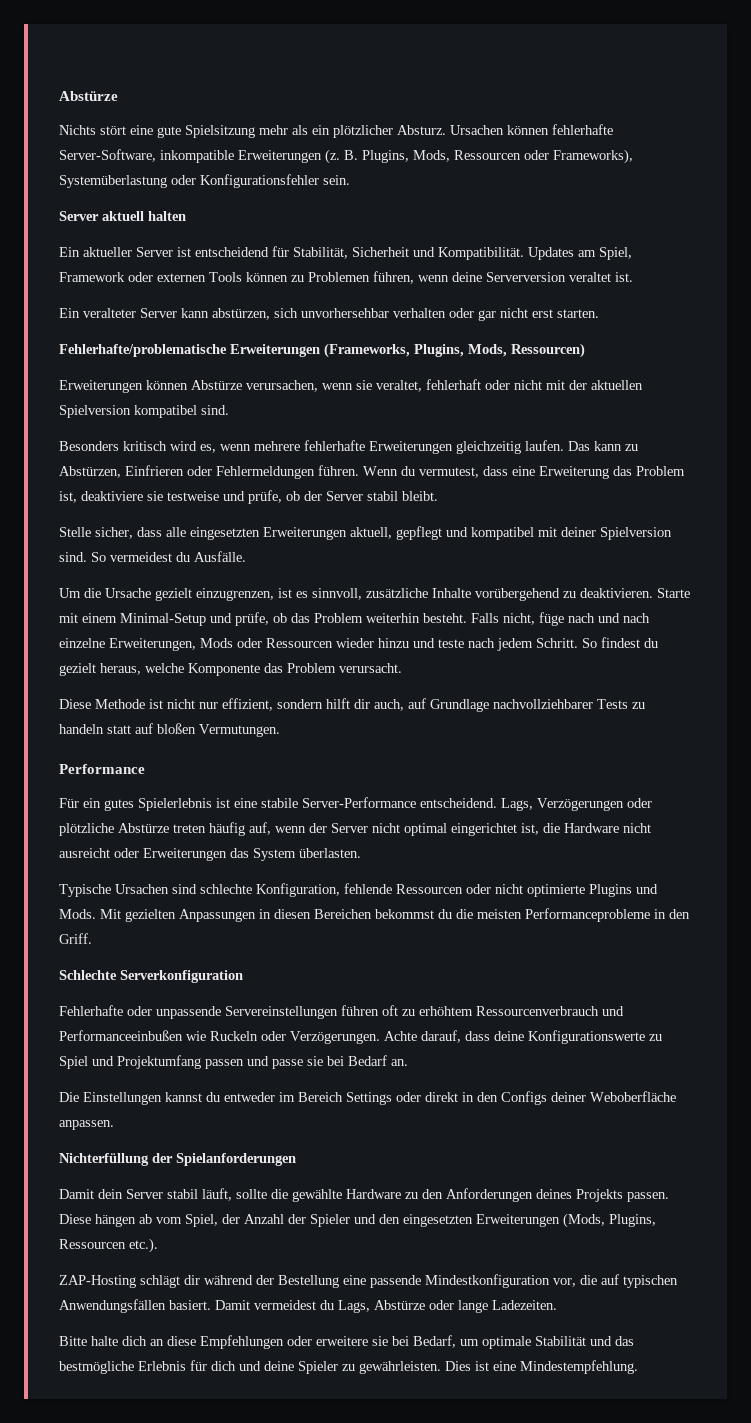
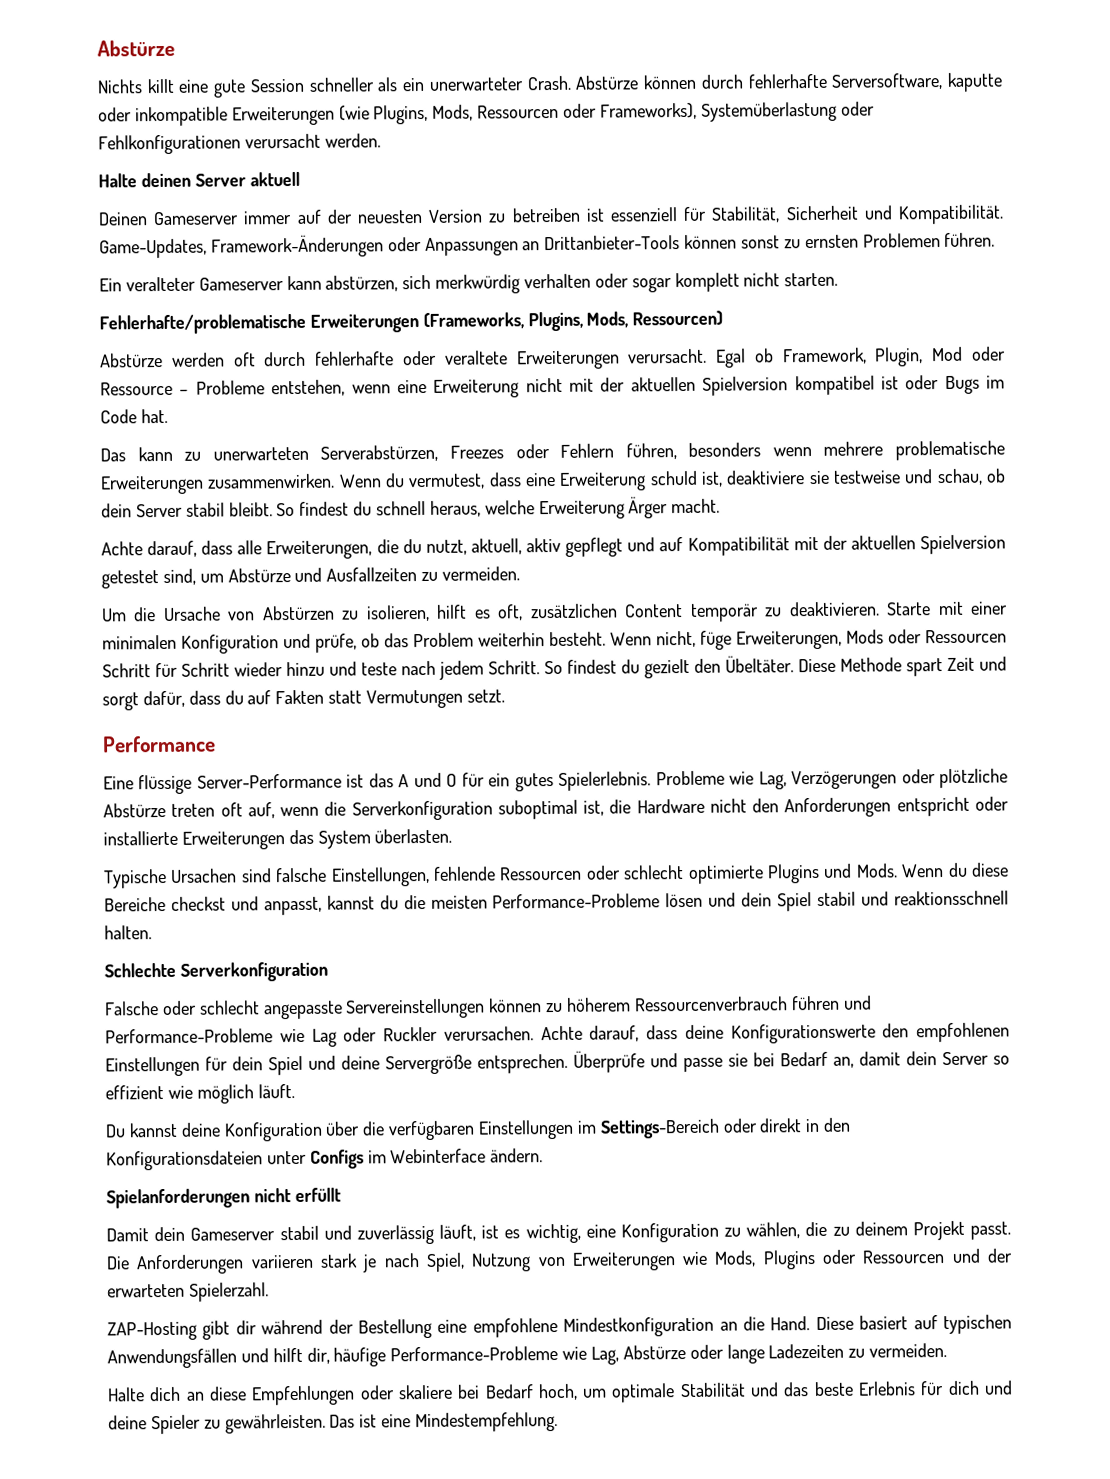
- Nichts stört eine gute Spielsitzung mehr als ein plötzlicher Absturz. Ursachen können fehlerhafte Server-Software, inkompatible Erweiterungen (z. B. Plugins, Mods, Ressourcen oder Frameworks), Systemüberlastung oder Konfigurationsfehler sein.
- Server aktuell halten
- Ein aktueller Server ist entscheidend für Stabilität, Sicherheit und Kompatibilität.
+ Nichts killt eine gute Session schneller als ein unerwarteter Crash. Abstürze können durch fehlerhafte Serversoftware, kaputte oder inkompatible Erweiterungen (wie Plugins, Mods, Ressourcen oder Frameworks), Systemüberlastung oder Fehlkonfigurationen verursacht werden.
+ Halte deinen Server aktuell
+ Deinen Gameserver immer auf der neuesten Version zu betreiben ist essenziell für Stabilität, Sicherheit und Kompatibilität.
- Updates am Spiel, Framework oder externen Tools können zu Problemen führen, wenn deine Serverversion veraltet ist.
+ Game-Updates, Framework-Änderungen oder Anpassungen an Drittanbieter-Tools können sonst zu ernsten Problemen führen.
- Ein veralteter Server kann abstürzen, sich unvorhersehbar verhalten oder gar nicht erst starten.
+ Ein veralteter Gameserver kann abstürzen, sich merkwürdig verhalten oder sogar komplett nicht starten.
- Erweiterungen können Abstürze verursachen, wenn sie veraltet, fehlerhaft oder nicht mit der aktuellen Spielversion kompatibel sind.
- Besonders kritisch wird es, wenn mehrere fehlerhafte Erweiterungen gleichzeitig laufen. Das kann zu Abstürzen, Einfrieren oder Fehlermeldungen führen.
+ Abstürze werden oft durch fehlerhafte oder veraltete Erweiterungen verursacht. Egal ob Framework, Plugin, Mod oder Ressource – Probleme entstehen, wenn eine Erweiterung nicht mit der aktuellen Spielversion kompatibel ist oder Bugs im Code hat.
+ Das kann zu unerwarteten Serverabstürzen, Freezes oder Fehlern führen, besonders wenn mehrere problematische Erweiterungen zusammenwirken.
- Wenn du vermutest, dass eine Erweiterung das Problem ist, deaktiviere sie testweise und prüfe, ob der Server stabil bleibt.
- Stelle sicher, dass alle eingesetzten Erweiterungen aktuell, gepflegt und kompatibel mit deiner Spielversion sind. So vermeidest du Ausfälle.
- Um die Ursache gezielt einzugrenzen, ist es sinnvoll, zusätzliche Inhalte vorübergehend zu deaktivieren.
+ Wenn du vermutest, dass eine Erweiterung schuld ist, deaktiviere sie testweise und schau, ob dein Server stabil bleibt. So findest du schnell heraus, welche Erweiterung Ärger macht.
+ Achte darauf, dass alle Erweiterungen, die du nutzt, aktuell, aktiv gepflegt und auf Kompatibilität mit der aktuellen Spielversion getestet sind, um Abstürze und Ausfallzeiten zu vermeiden.
+ Um die Ursache von Abstürzen zu isolieren, hilft es oft, zusätzlichen Content temporär zu deaktivieren.
- Starte mit einem Minimal-Setup und prüfe, ob das Problem weiterhin besteht.
+ Starte mit einer minimalen Konfiguration und prüfe, ob das Problem weiterhin besteht.
- Falls nicht, füge nach und nach einzelne Erweiterungen, Mods oder Ressourcen wieder hinzu und teste nach jedem Schritt.
+ Wenn nicht, füge Erweiterungen, Mods oder Ressourcen Schritt für Schritt wieder hinzu und teste nach jedem Schritt.
- So findest du gezielt heraus, welche Komponente das Problem verursacht.
- Diese Methode ist nicht nur effizient, sondern hilft dir auch, auf Grundlage nachvollziehbarer Tests zu handeln statt auf bloßen Vermutungen.
+ So findest du gezielt den Übeltäter. Diese Methode spart Zeit und sorgt dafür, dass du auf Fakten statt Vermutungen setzt.
  Performance
- Für ein gutes Spielerlebnis ist eine stabile Server-Performance entscheidend. Lags, Verzögerungen oder plötzliche Abstürze treten häufig auf, wenn der Server nicht optimal eingerichtet ist, die Hardware nicht ausreicht oder Erweiterungen das System überlasten.
+ Eine flüssige Server-Performance ist das A und O für ein gutes Spielerlebnis. Probleme wie Lag, Verzögerungen oder plötzliche Abstürze treten oft auf, wenn die Serverkonfiguration suboptimal ist, die Hardware nicht den Anforderungen entspricht oder installierte Erweiterungen das System überlasten.
- Typische Ursachen sind schlechte Konfiguration, fehlende Ressourcen oder nicht optimierte Plugins und Mods.
+ Typische Ursachen sind falsche Einstellungen, fehlende Ressourcen oder schlecht optimierte Plugins und Mods.
- Mit gezielten Anpassungen in diesen Bereichen bekommst du die meisten Performanceprobleme in den Griff.
+ Wenn du diese Bereiche checkst und anpasst, kannst du die meisten Performance-Probleme lösen und dein Spiel stabil und reaktionsschnell halten.
  Schlechte Serverkonfiguration
- Fehlerhafte oder unpassende Servereinstellungen führen oft zu erhöhtem Ressourcenverbrauch und Performanceeinbußen wie Ruckeln oder Verzögerungen.
+ Falsche oder schlecht angepasste Servereinstellungen können zu höherem Ressourcenverbrauch führen und Performance-Probleme wie Lag oder Ruckler verursachen.
- Achte darauf, dass deine Konfigurationswerte zu Spiel und Projektumfang passen und passe sie bei Bedarf an.
- Die Einstellungen kannst du entweder im Bereich Settings oder direkt in den Configs deiner Weboberfläche anpassen.
- Nichterfüllung der Spielanforderungen
+ Achte darauf, dass deine Konfigurationswerte den empfohlenen Einstellungen für dein Spiel und deine Servergröße entsprechen. Überprüfe und passe sie bei Bedarf an, damit dein Server so effizient wie möglich läuft.
+ Du kannst deine Konfiguration über die verfügbaren Einstellungen im Settings-Bereich oder direkt in den Konfigurationsdateien unter Configs im Webinterface ändern.
+ Spielanforderungen nicht erfüllt
- Damit dein Server stabil läuft, sollte die gewählte Hardware zu den Anforderungen deines Projekts passen. Diese hängen ab vom Spiel, der Anzahl der Spieler und den eingesetzten Erweiterungen (Mods, Plugins, Ressourcen etc.).
+ Damit dein Gameserver stabil und zuverlässig läuft, ist es wichtig, eine Konfiguration zu wählen, die zu deinem Projekt passt. Die Anforderungen variieren stark je nach Spiel, Nutzung von Erweiterungen wie Mods, Plugins oder Ressourcen und der erwarteten Spielerzahl.
- ZAP-Hosting schlägt dir während der Bestellung eine passende Mindestkonfiguration vor, die auf typischen Anwendungsfällen basiert. Damit vermeidest du Lags, Abstürze oder lange Ladezeiten.
- Bitte halte dich an diese Empfehlungen oder erweitere sie bei Bedarf, um optimale Stabilität und das bestmögliche Erlebnis für dich und deine Spieler zu gewährleisten.
+ ZAP-Hosting gibt dir während der Bestellung eine empfohlene Mindestkonfiguration an die Hand. Diese basiert auf typischen Anwendungsfällen und hilft dir, häufige Performance-Probleme wie Lag, Abstürze oder lange Ladezeiten zu vermeiden.
+ Halte dich an diese Empfehlungen oder skaliere bei Bedarf hoch, um optimale Stabilität und das beste Erlebnis für dich und deine Spieler zu gewährleisten.
- Dies ist eine Mindestempfehlung.
+ Das ist eine Mindestempfehlung.

